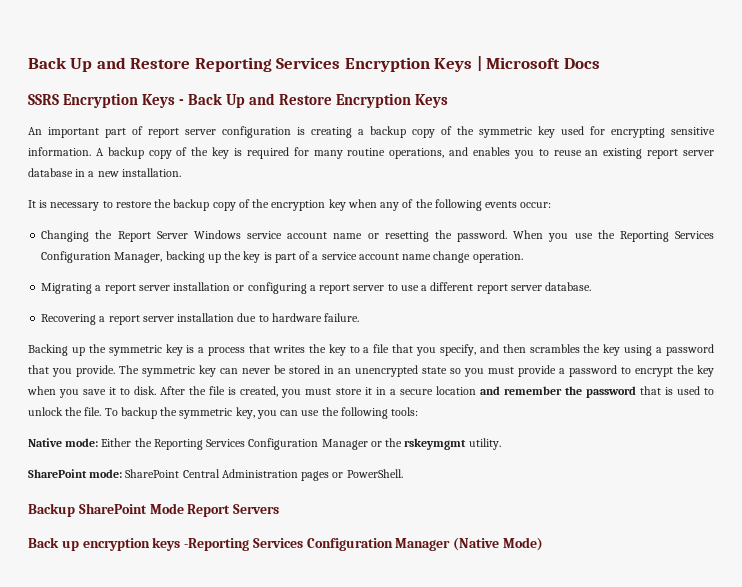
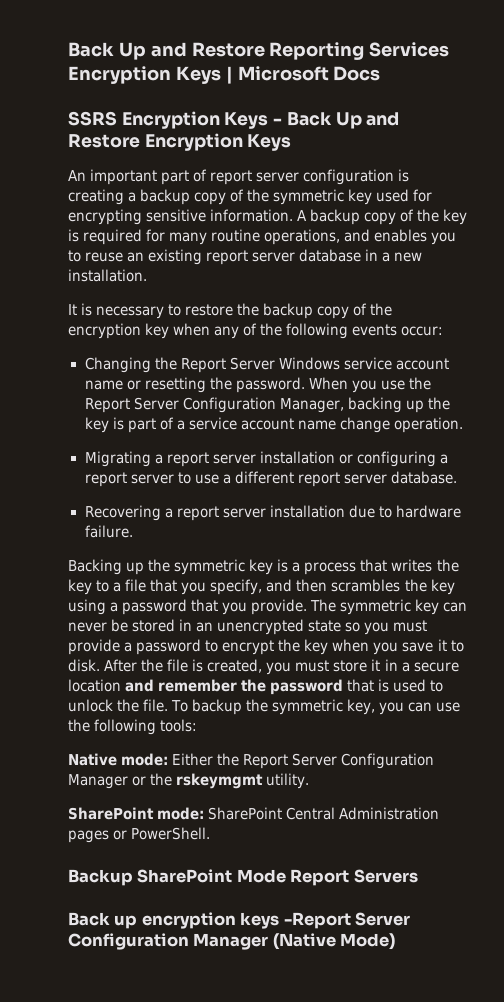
- When you use the Reporting Services Configuration Manager, backing up the key is part of a service account name change operation.
+ When you use the Report Server Configuration Manager, backing up the key is part of a service account name change operation.
- Native mode: Either the Reporting Services Configuration Manager or the rskeymgmt utility.
+ Native mode: Either the Report Server Configuration Manager or the rskeymgmt utility.
- Back up encryption keys -Reporting Services Configuration Manager (Native Mode)
+ Back up encryption keys -Report Server Configuration Manager (Native Mode)

